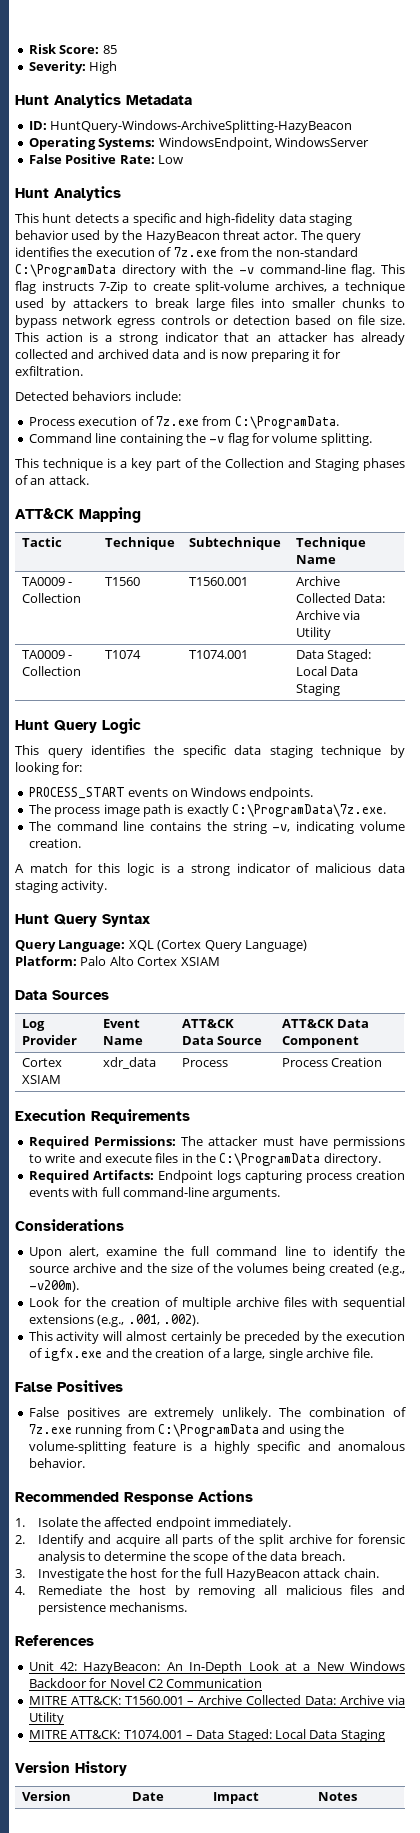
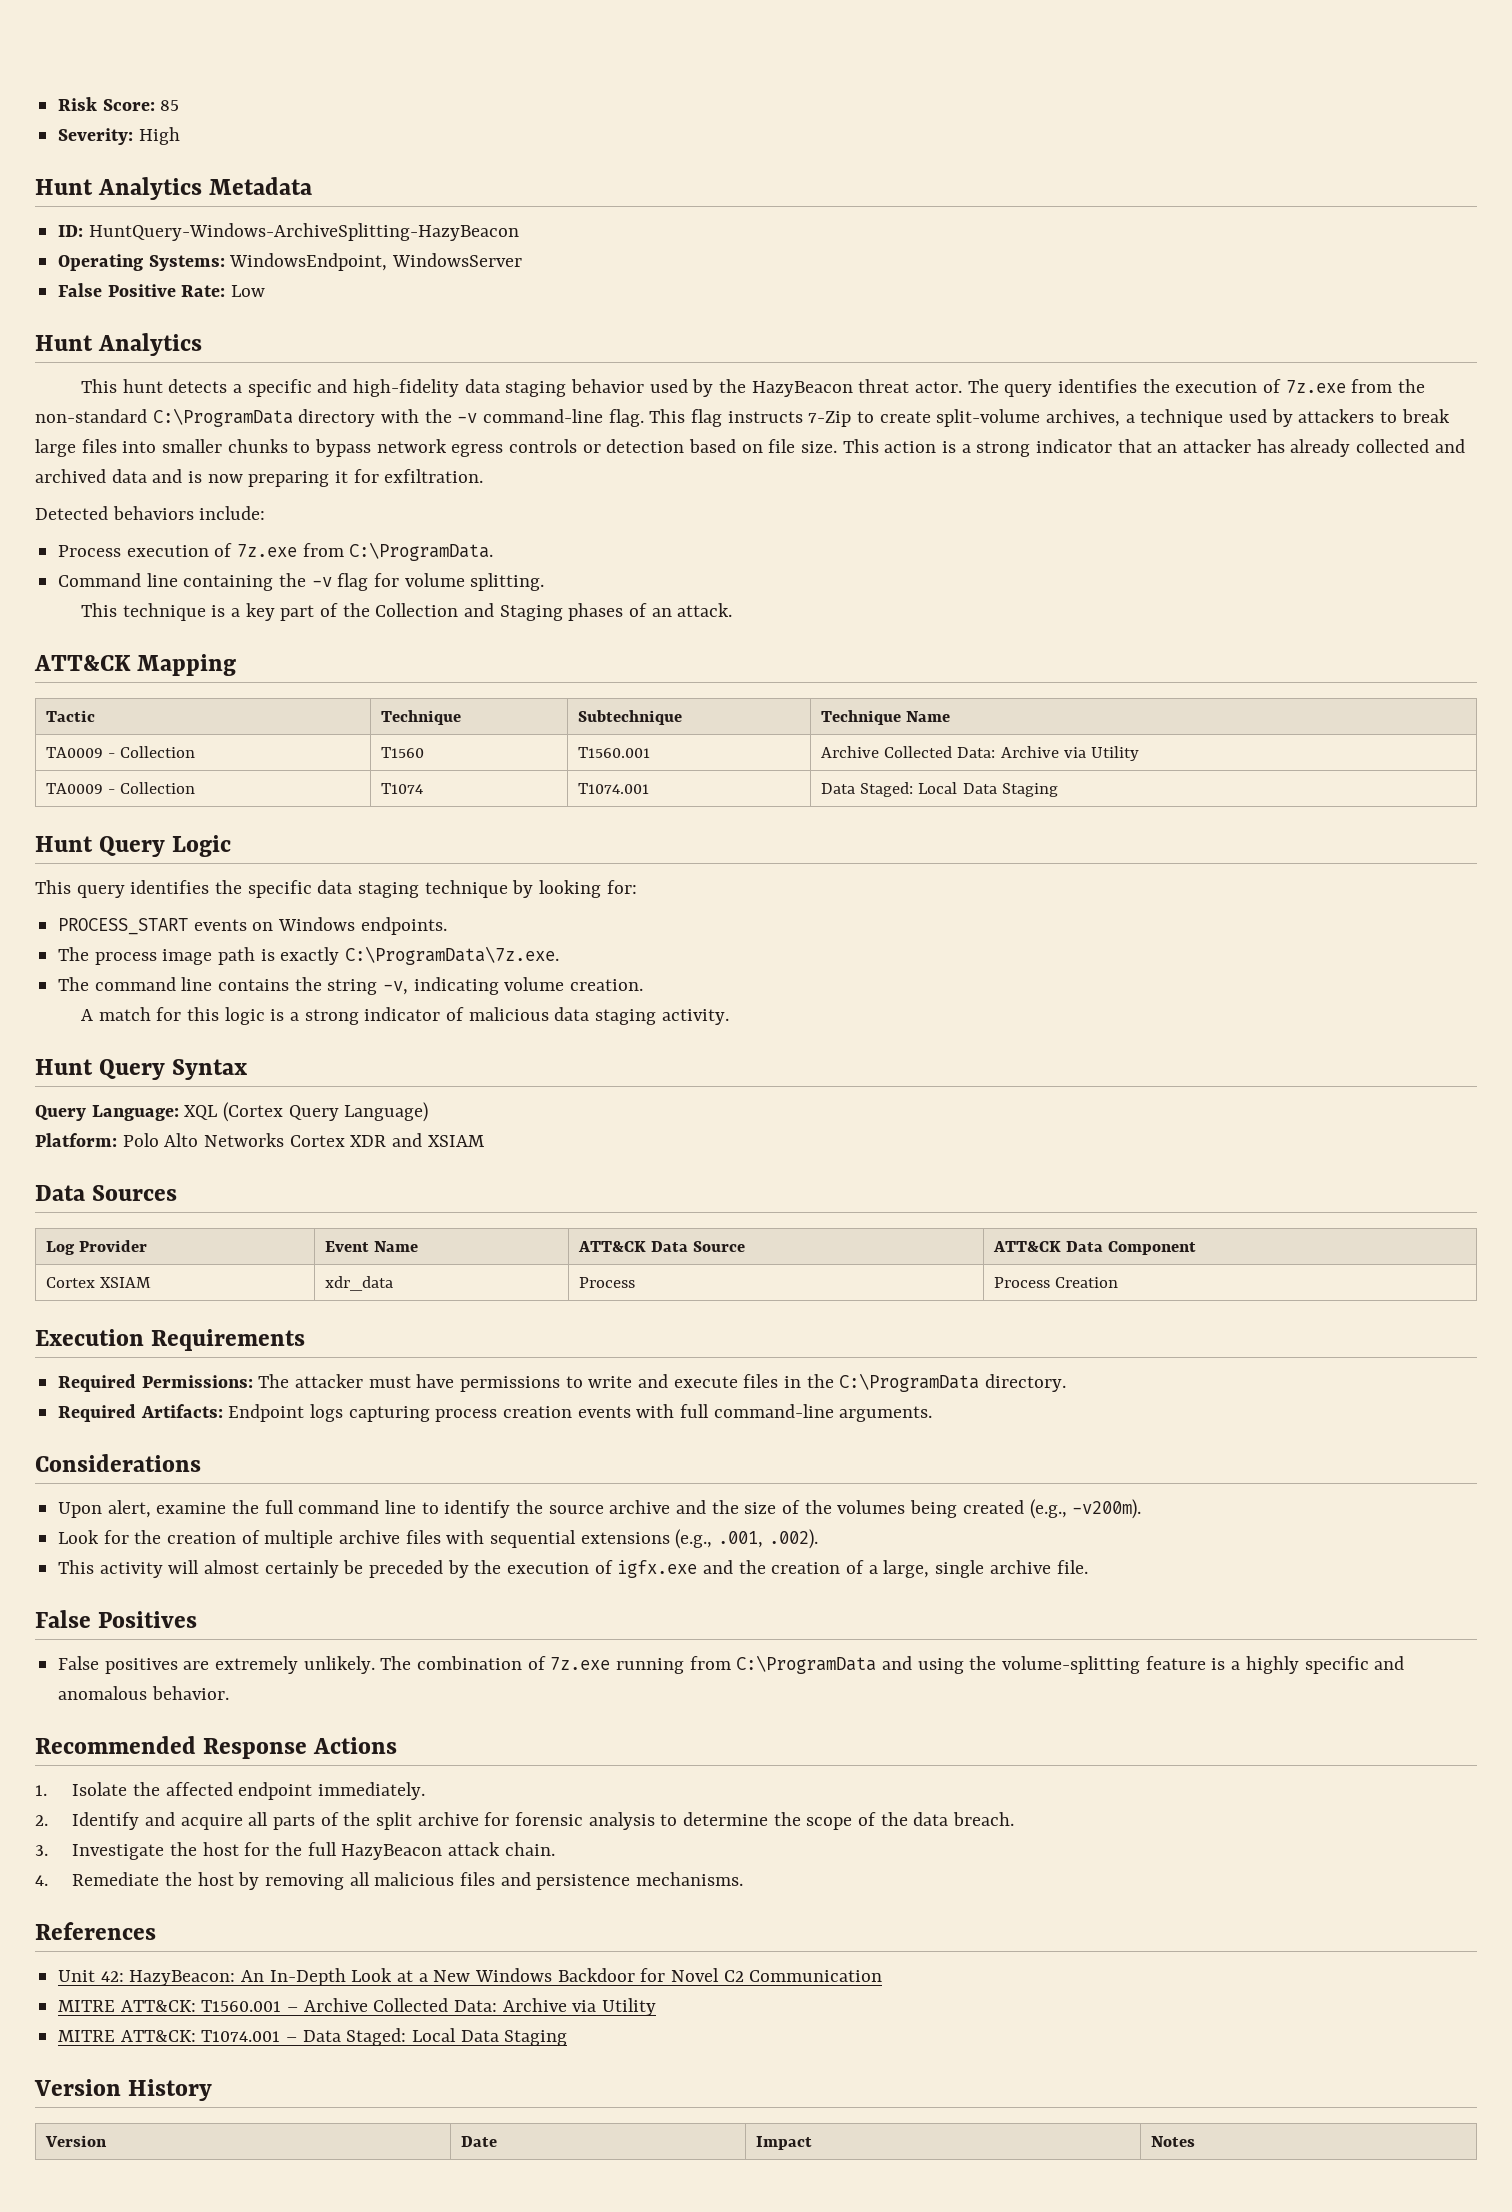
- Platform: Palo Alto Cortex XSIAM
+ Platform: Polo Alto Networks Cortex XDR and XSIAM

